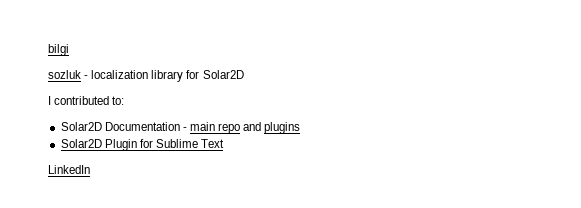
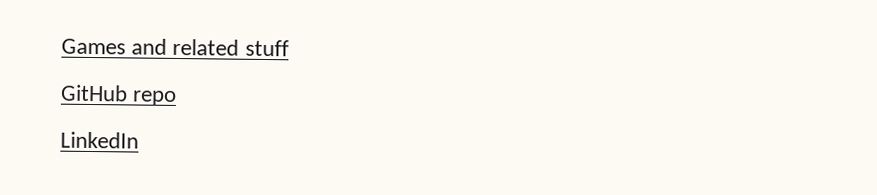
- bilgi
- sozluk - localization library for Solar2D
- I contributed to:
- Solar2D Documentation - main repo and plugins
- Solar2D Plugin for Sublime Text
+ Games and related stuff
+ GitHub repo

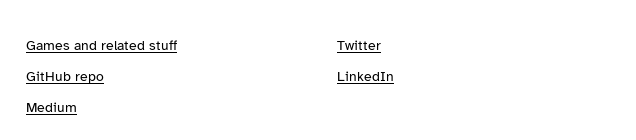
+ Medium
+ Twitter

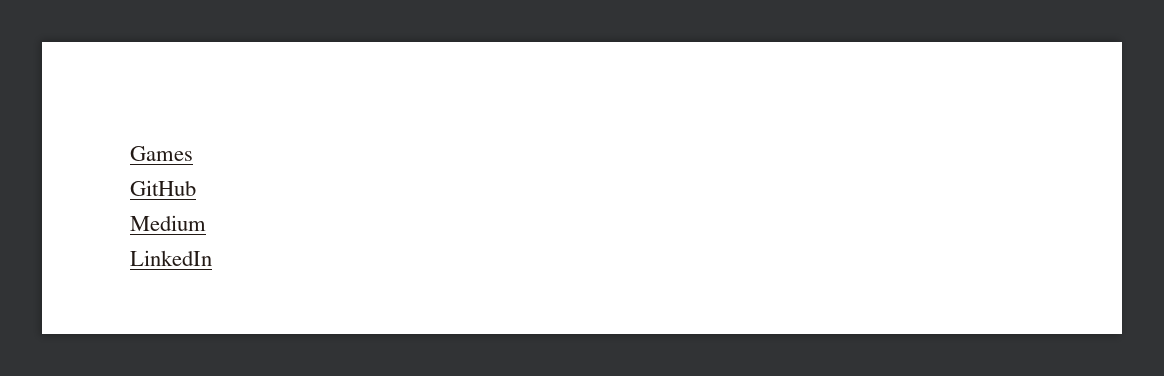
- Games and related stuff
+ Games
- GitHub repo
+ GitHub
- Twitter

